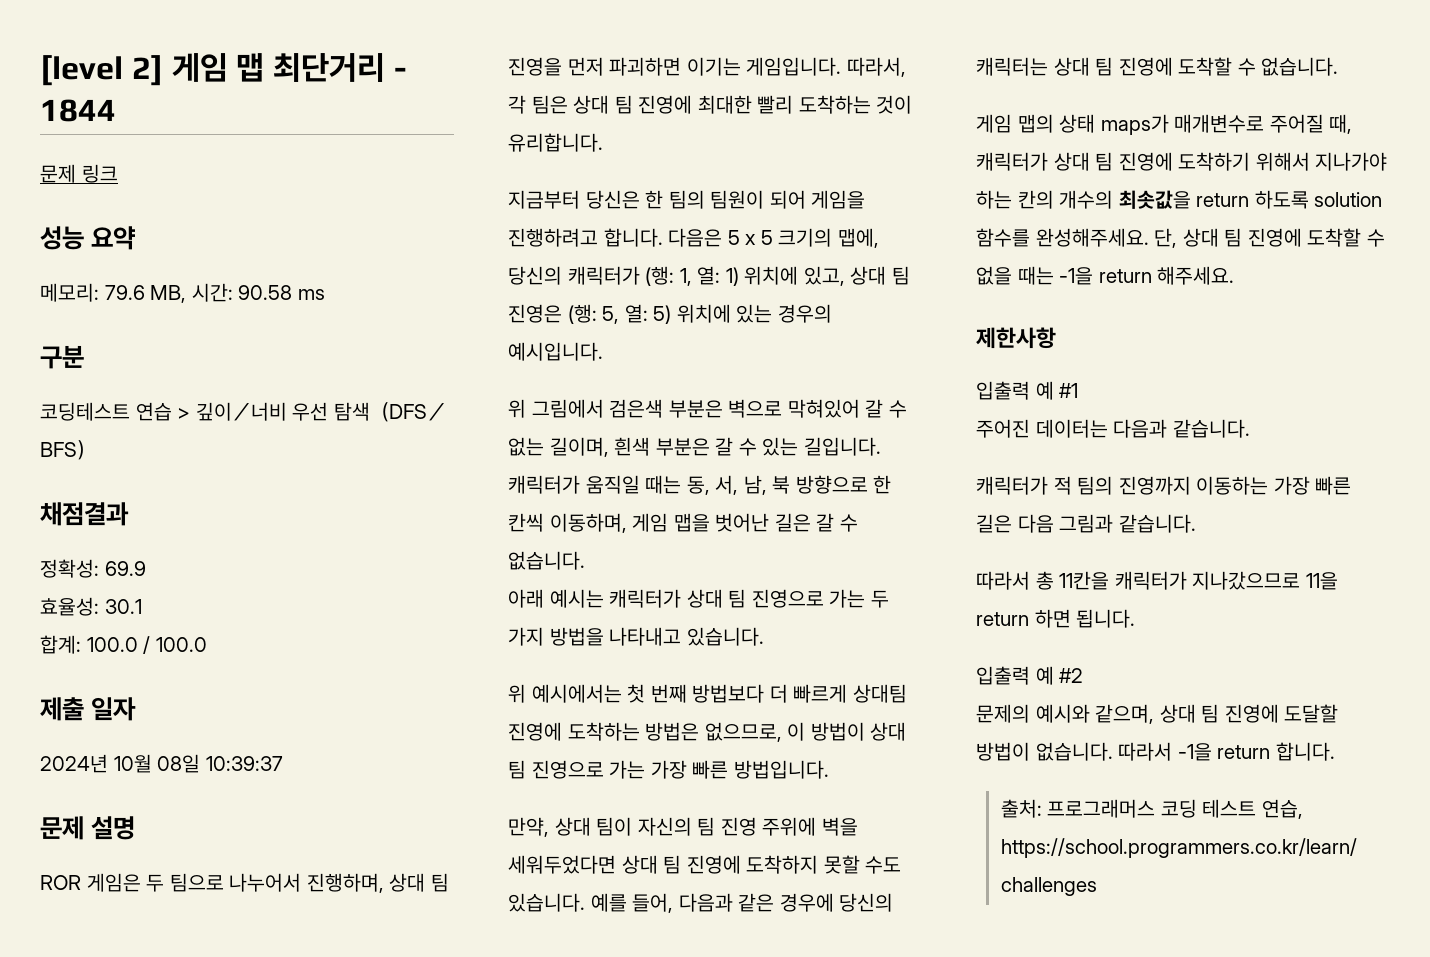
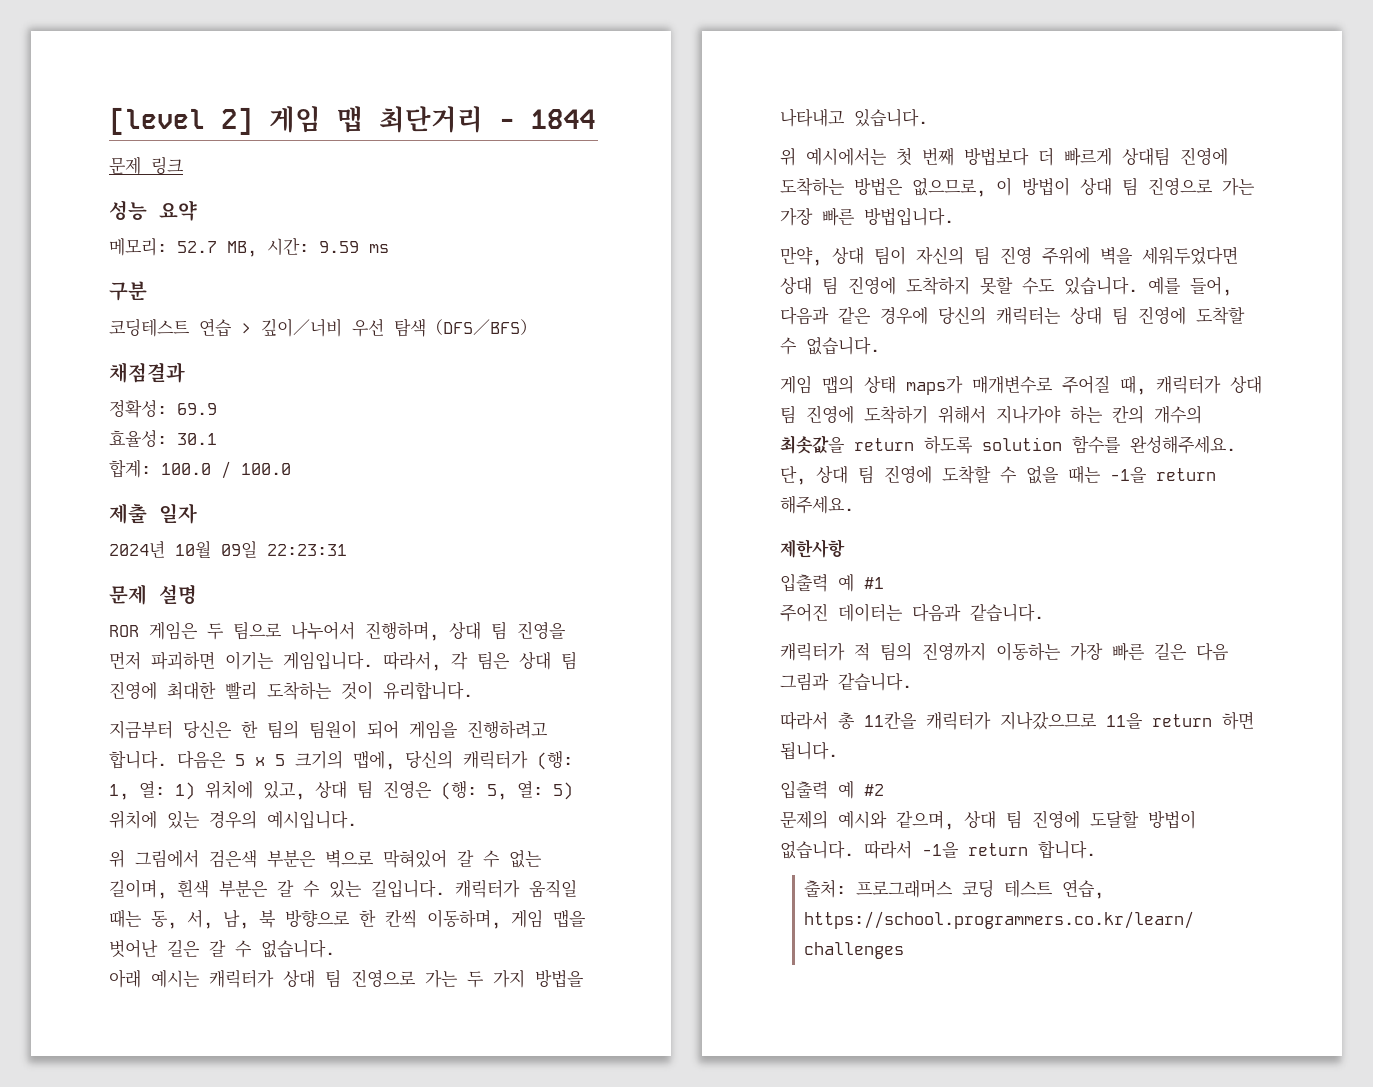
- 메모리: 79.6 MB, 시간: 90.58 ms
+ 메모리: 52.7 MB, 시간: 9.59 ms
- 2024년 10월 08일 10:39:37
+ 2024년 10월 09일 22:23:31

